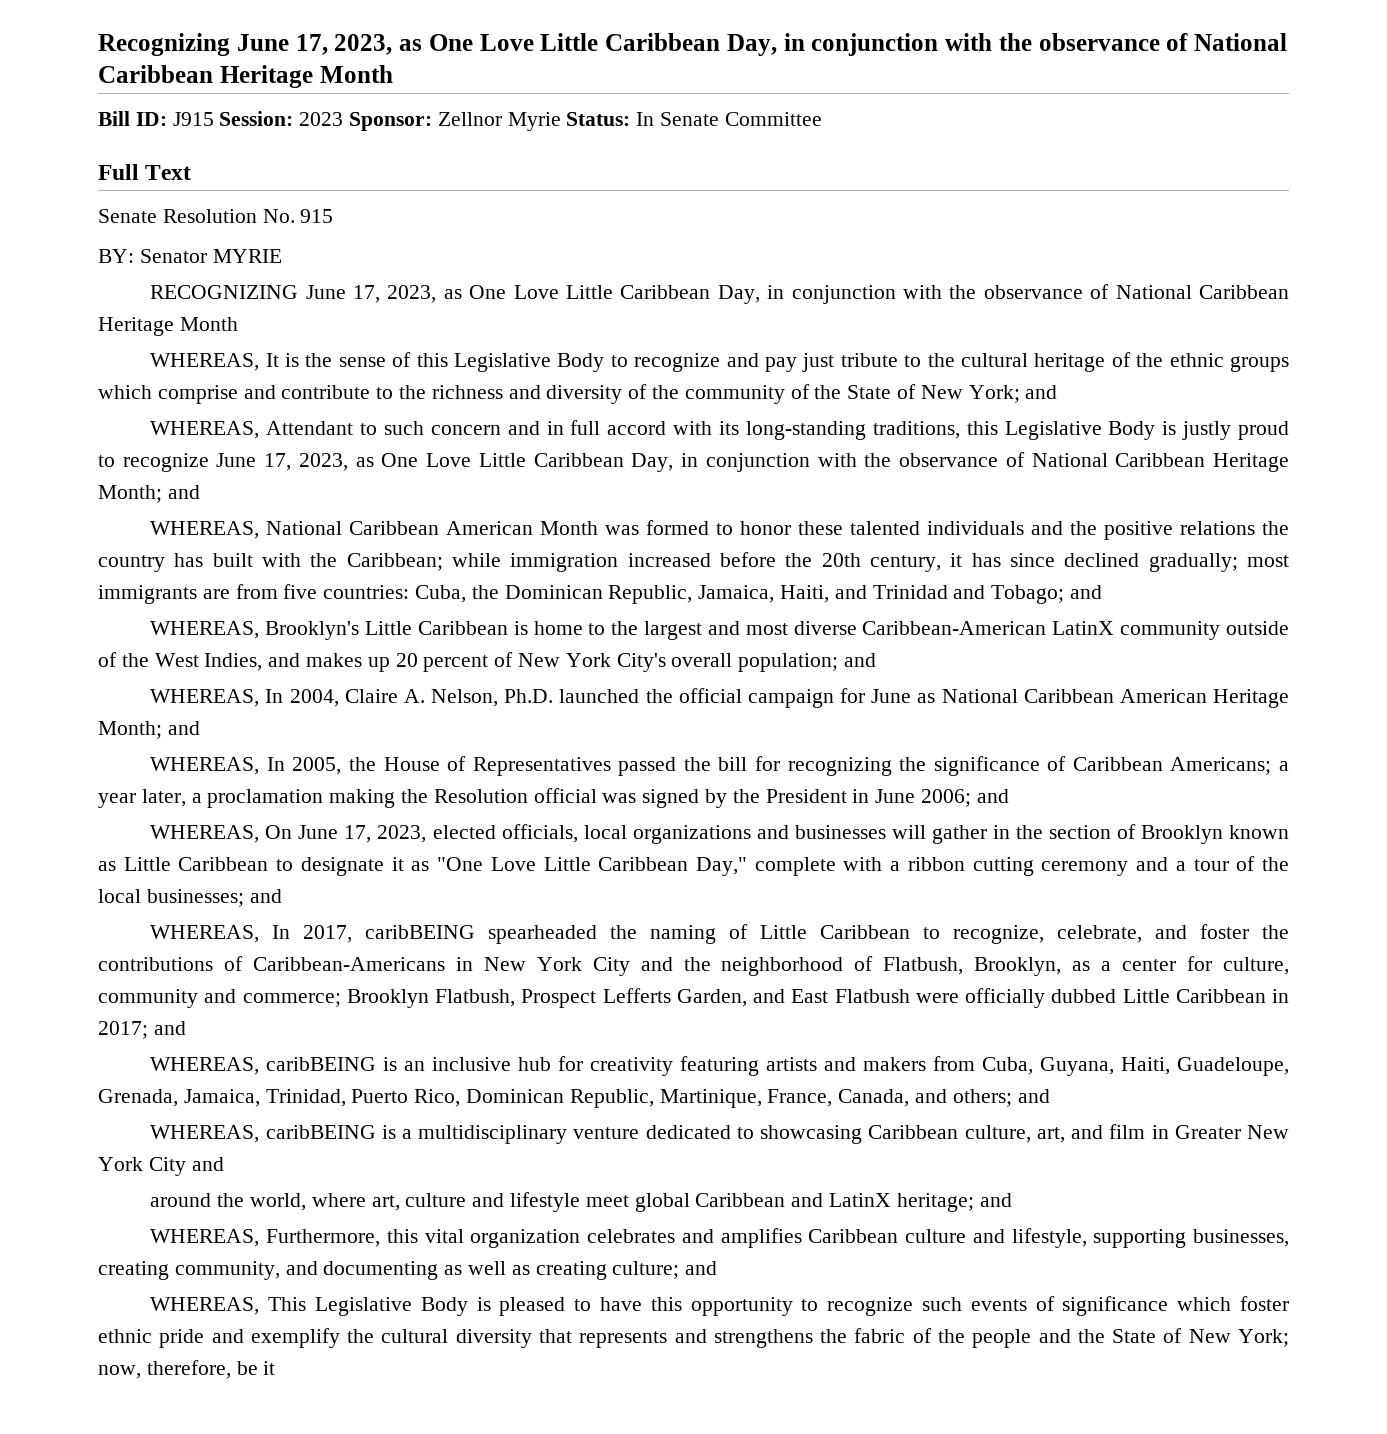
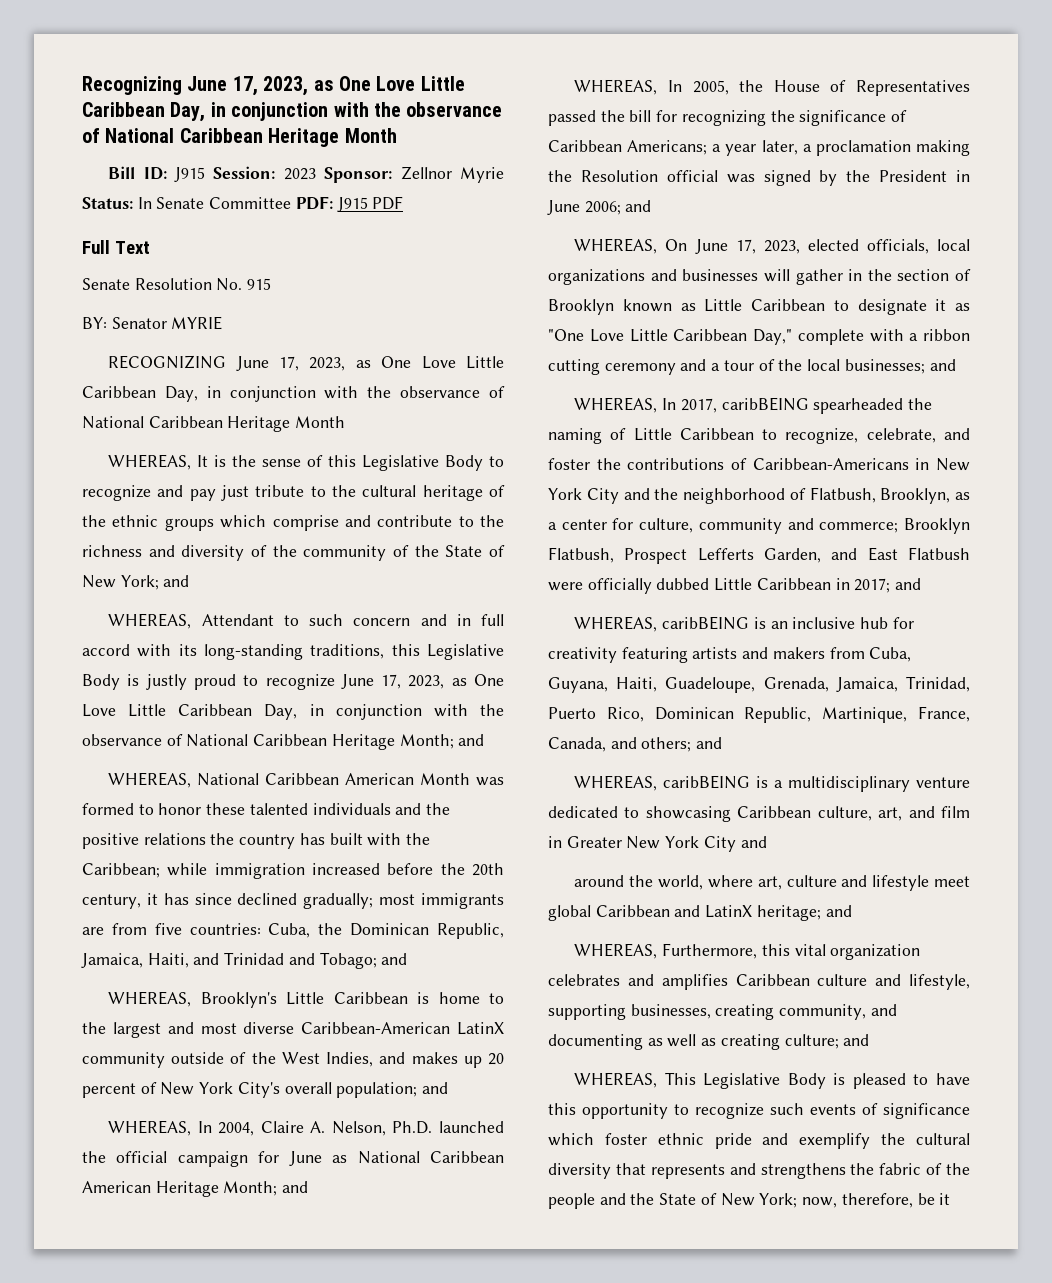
- Bill ID: J915 Session: 2023 Sponsor: Zellnor Myrie Status: In Senate Committee
+ Bill ID: J915 Session: 2023 Sponsor: Zellnor Myrie Status: In Senate Committee PDF: J915 PDF

